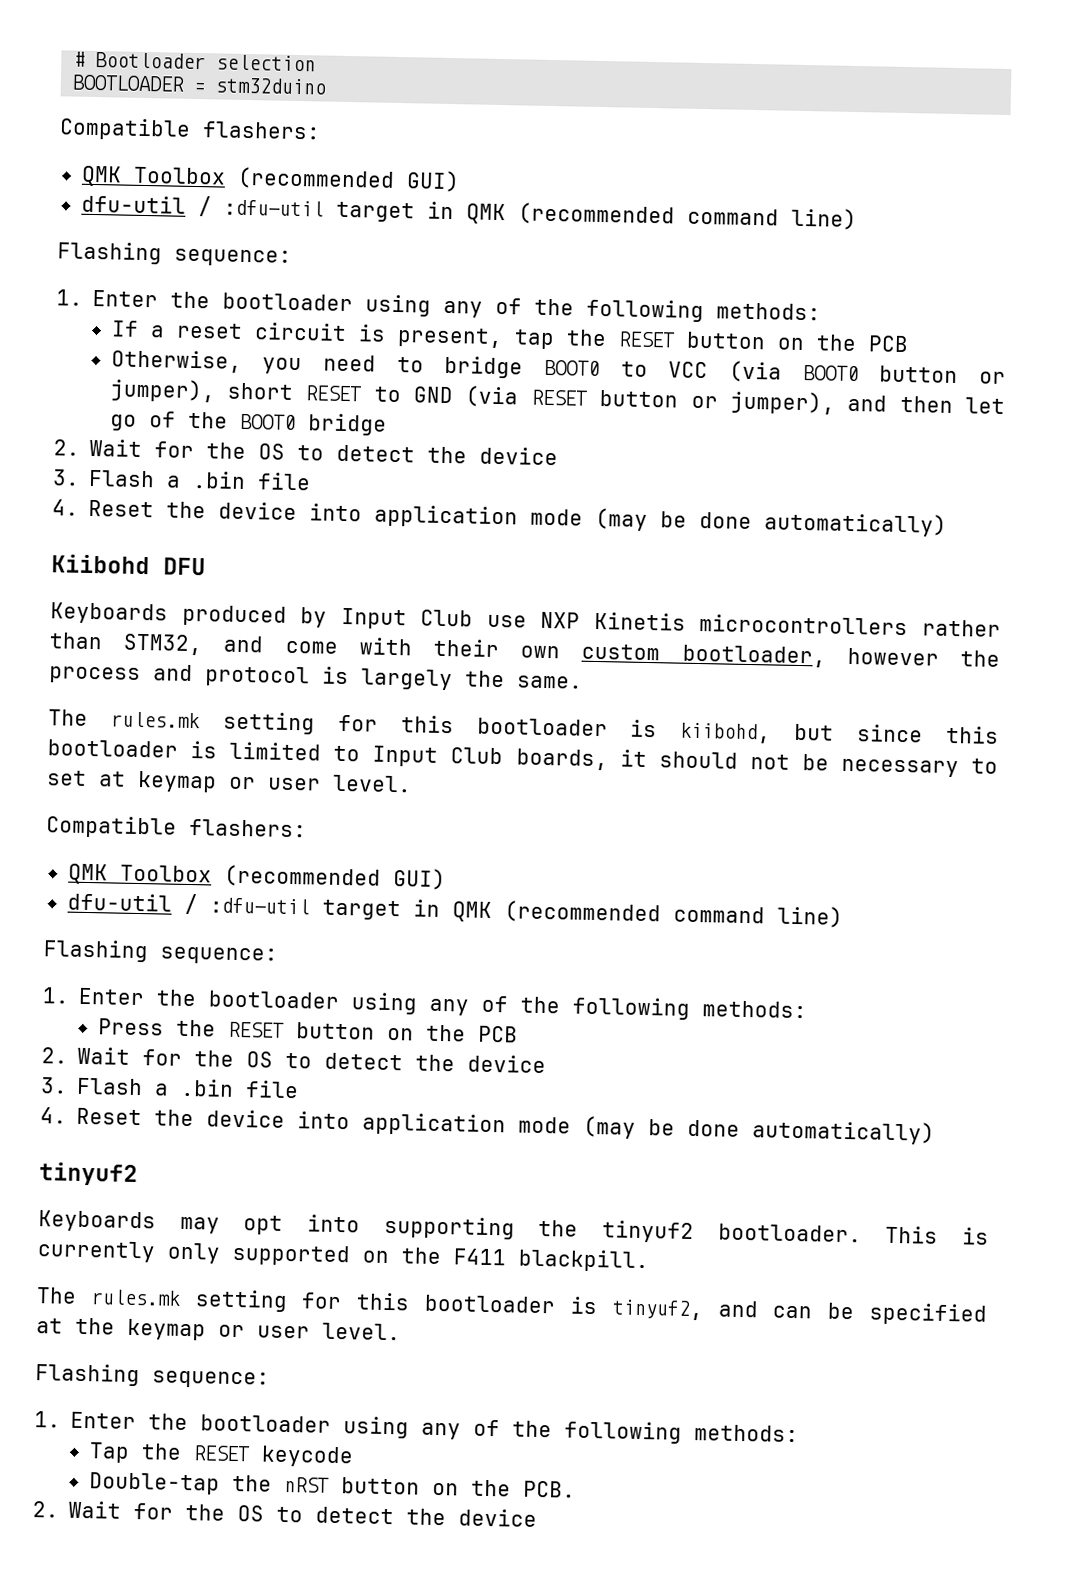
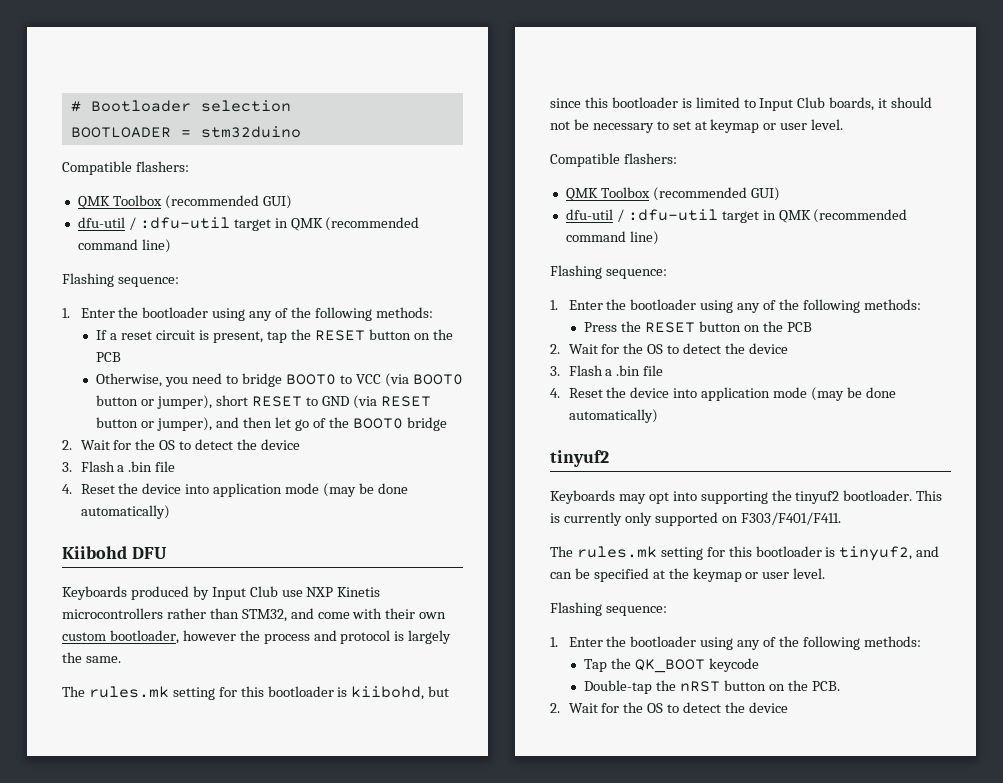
- This is currently only supported on the F411 blackpill.
+ This is currently only supported on F303/F401/F411.
- Tap the RESET keycode
+ Tap the QK_BOOT keycode

